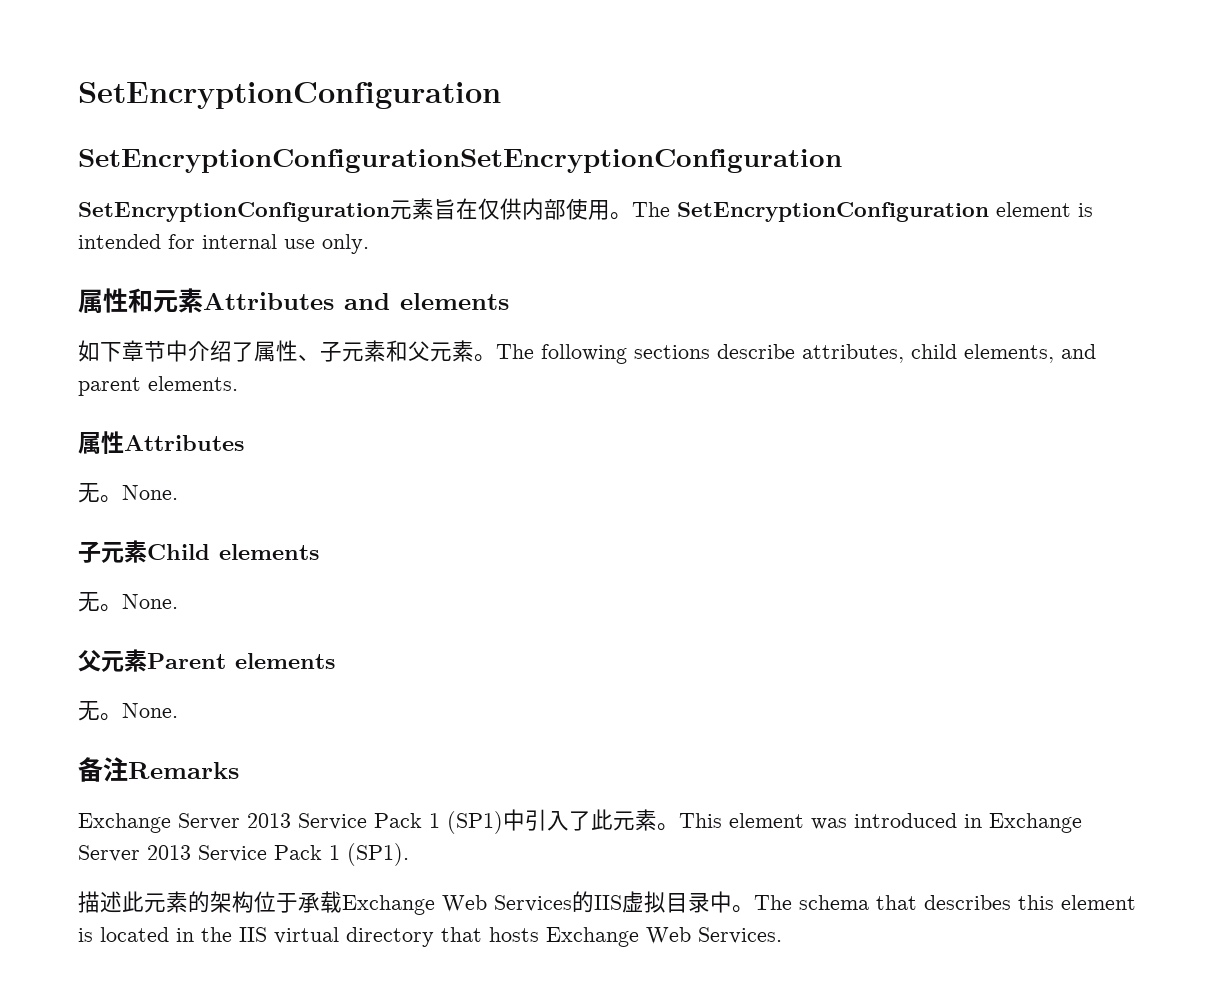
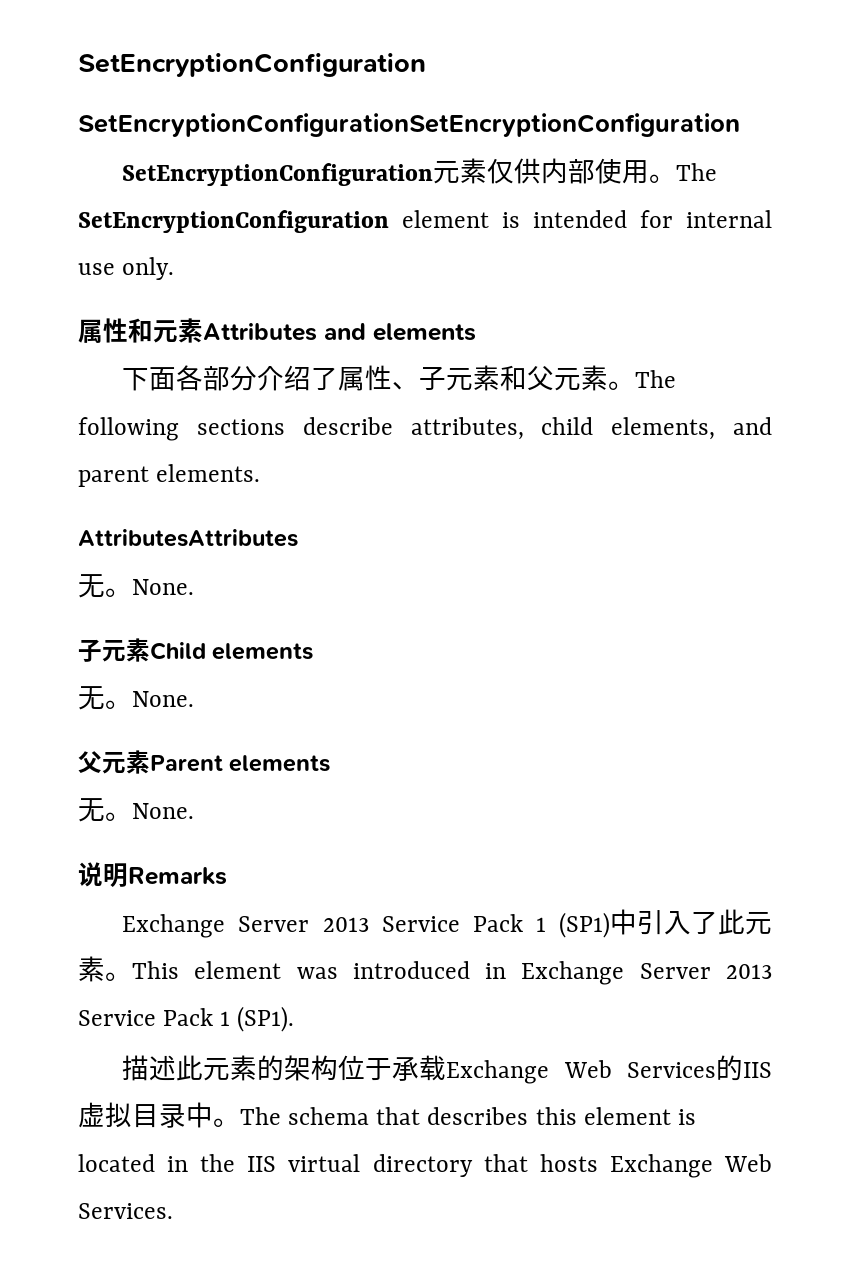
- SetEncryptionConfiguration元素旨在仅供内部使用。
+ SetEncryptionConfiguration元素仅供内部使用。
- 如下章节中介绍了属性、子元素和父元素。
+ 下面各部分介绍了属性、子元素和父元素。
- 属性Attributes
+ AttributesAttributes
- 备注Remarks
+ 说明Remarks

